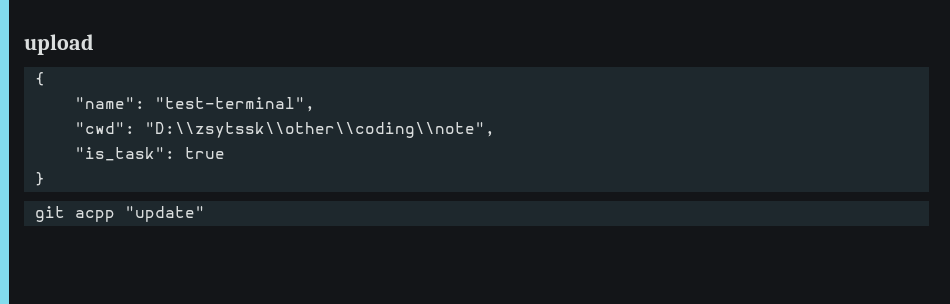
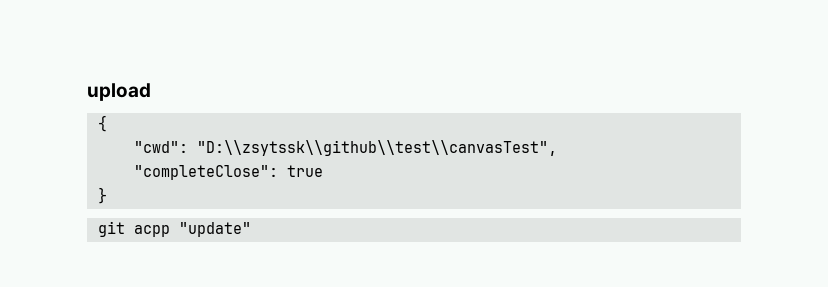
- "name": "test-terminal",
- "cwd": "D:\\zsytssk\\other\\coding\\note",
- "is_task": true
+ "cwd": "D:\\zsytssk\\github\\test\\canvasTest",
+ "completeClose": true

